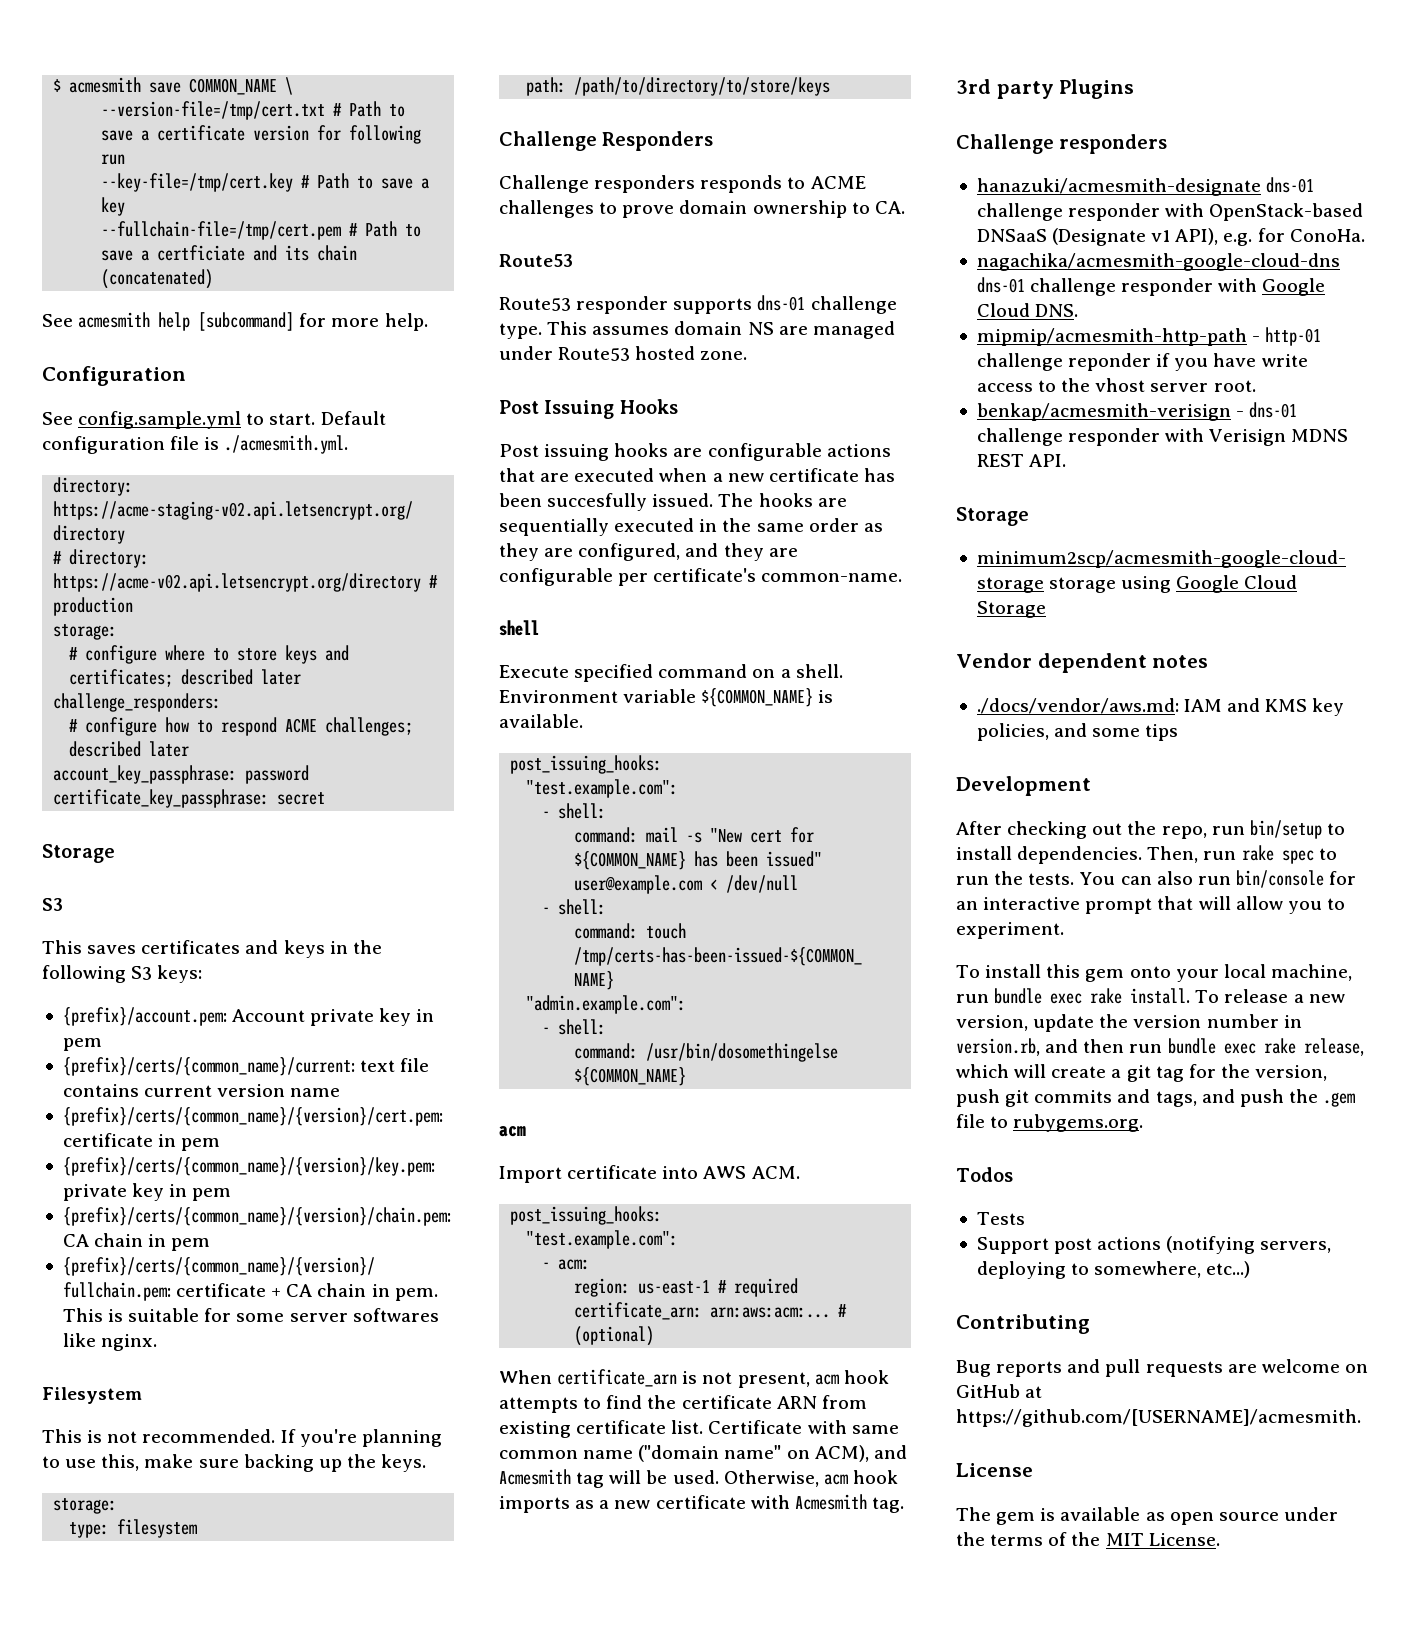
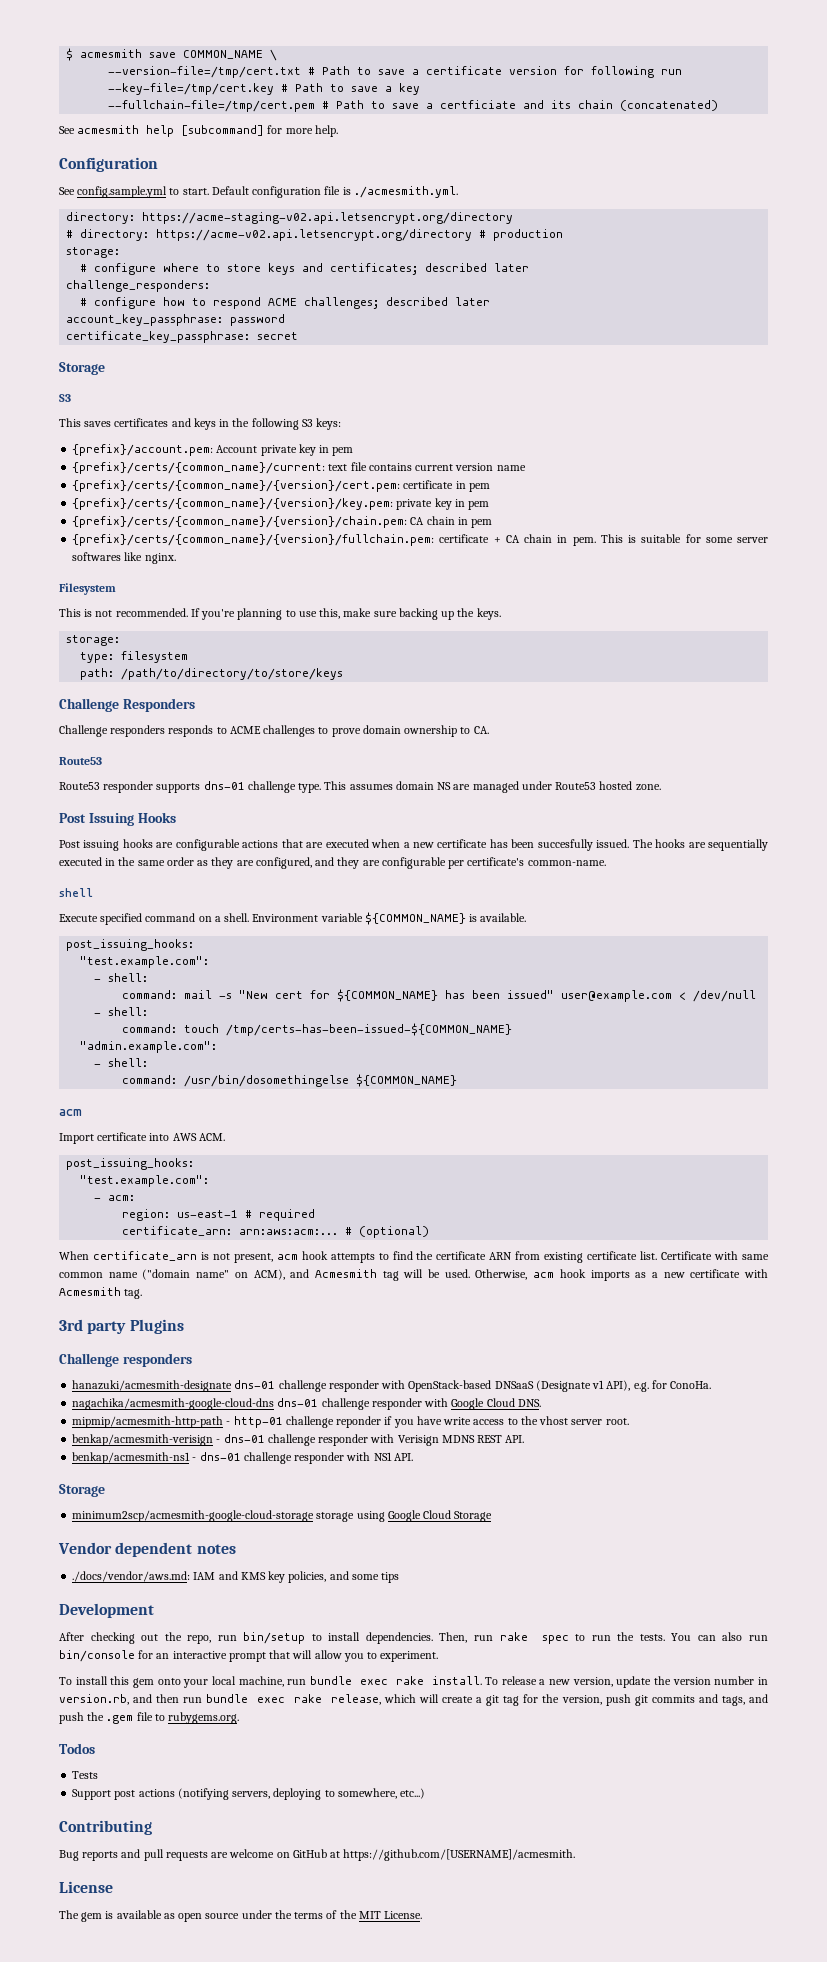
+ benkap/acmesmith-ns1 - dns-01 challenge responder with NS1 API.

